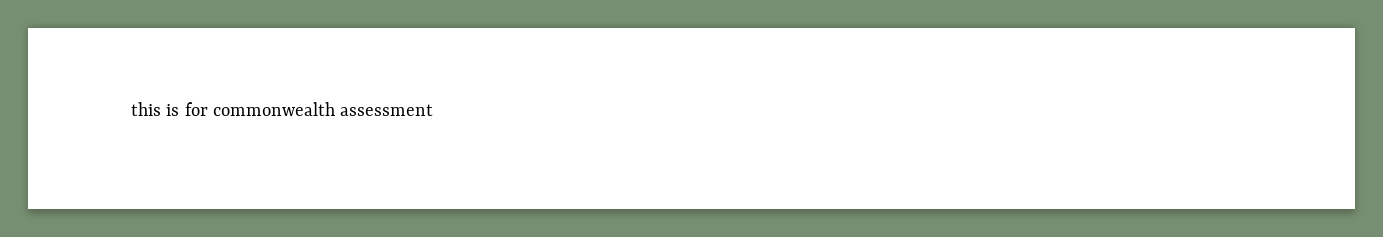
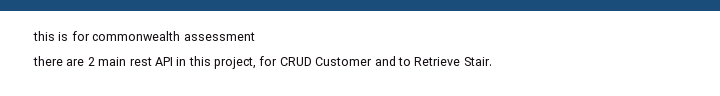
+ there are 2 main rest API in this project, for CRUD Customer and to Retrieve Stair.

